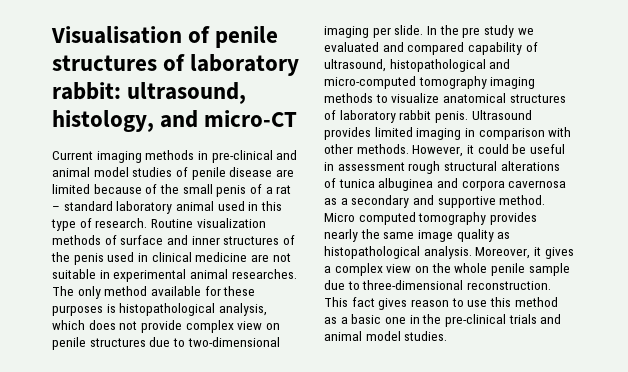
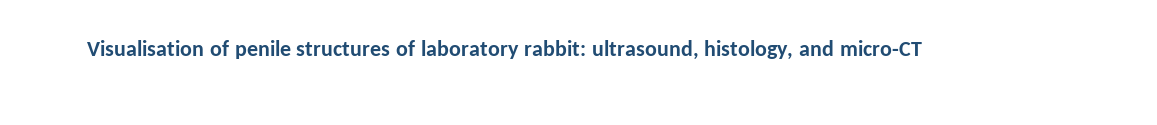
- Current imaging methods in pre-clinical and animal model studies of penile disease are limited because of the small penis of a rat – standard laboratory animal used in this type of research. Routine visualization methods of surface and inner structures of the penis used in clinical medicine are not suitable in experimental animal researches. The only method available for these purposes is histopathological analysis, which does not provide complex view on penile structures due to two-dimensional imaging per slide. In the pre study we evaluated and compared capability of ultrasound, histopathological and micro-computed tomography imaging methods to visualize anatomical structures of laboratory rabbit penis. Ultrasound provides limited imaging in comparison with other methods. However, it could be useful in assessment rough structural alterations of tunica albuginea and corpora cavernosa as a secondary and supportive method. Micro computed tomography provides nearly the same image quality as histopathological analysis. Moreover, it gives a complex view on the whole penile sample due to three-dimensional reconstruction. This fact gives reason to use this method as a basic one in the pre-clinical trials and animal model studies.

